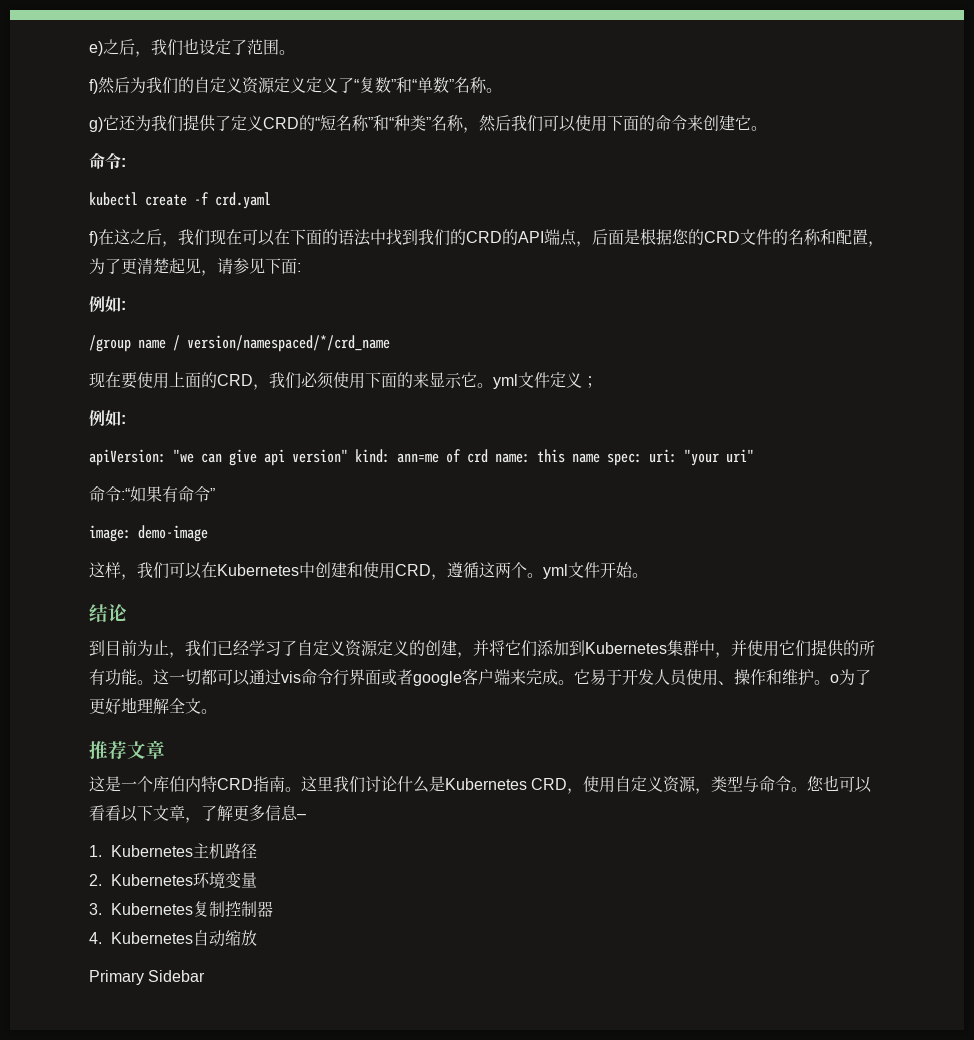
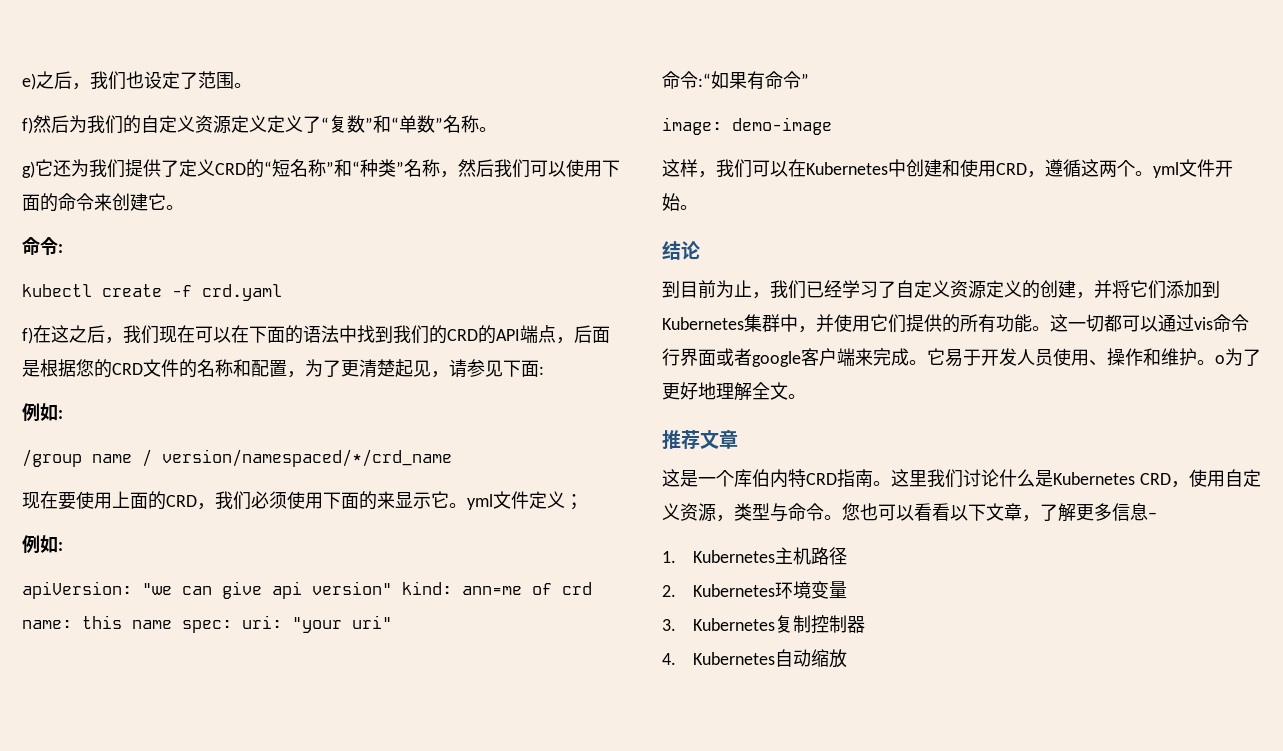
- Primary Sidebar

